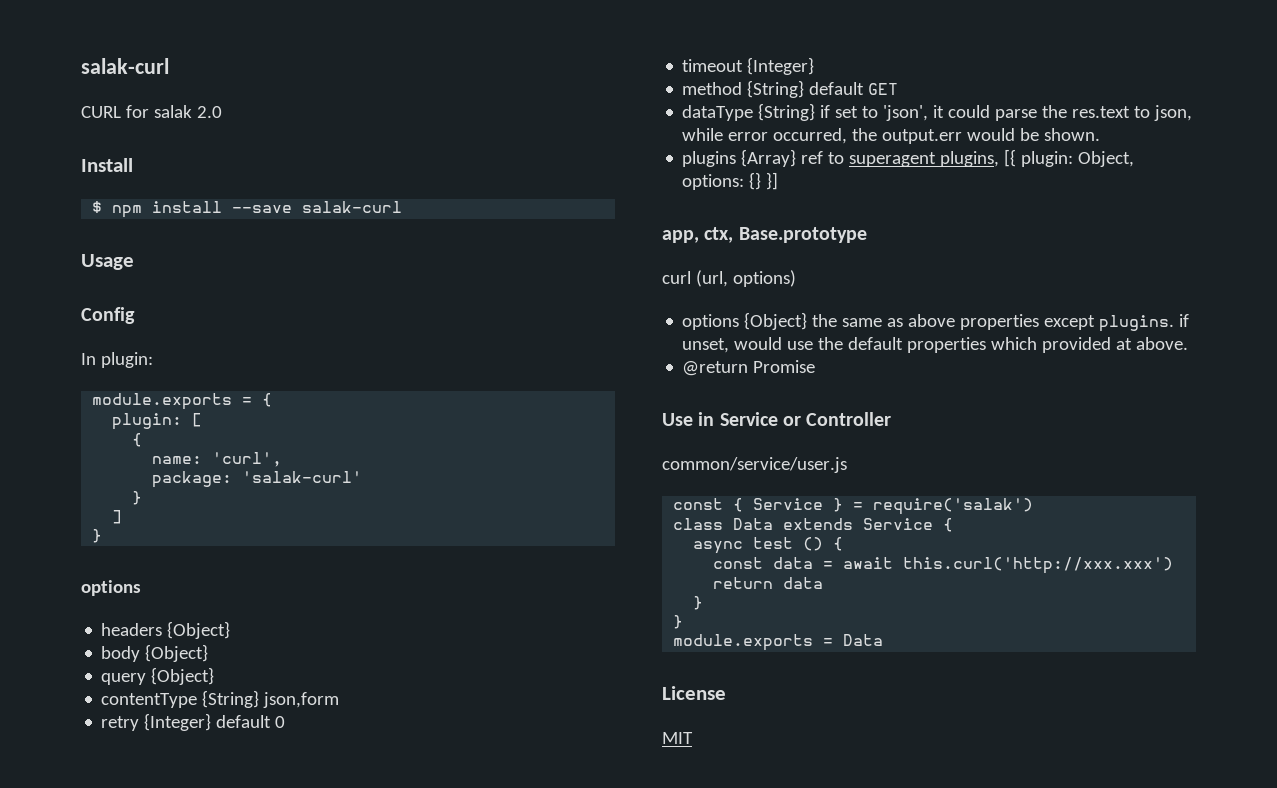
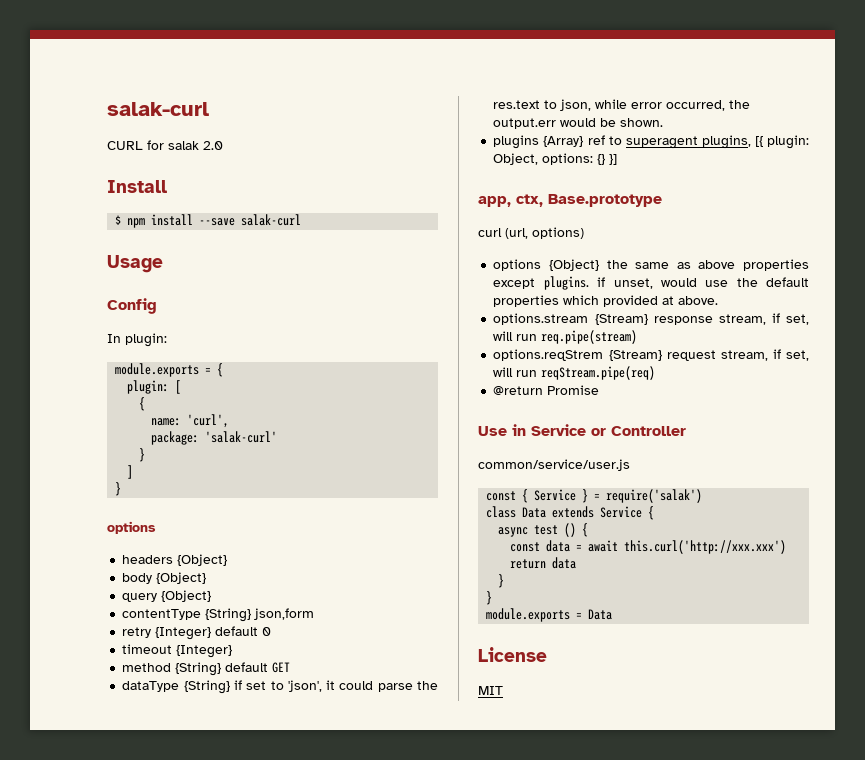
+ options.stream {Stream} response stream, if set, will run req.pipe(stream)
+ options.reqStrem {Stream} request stream, if set, will run reqStream.pipe(req)

